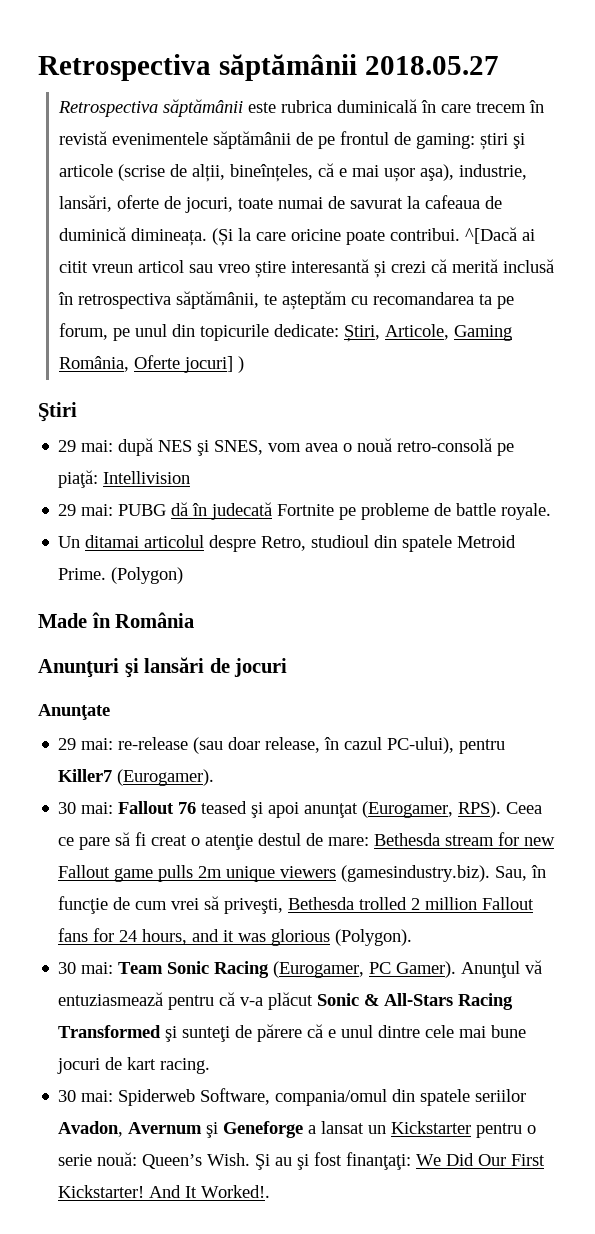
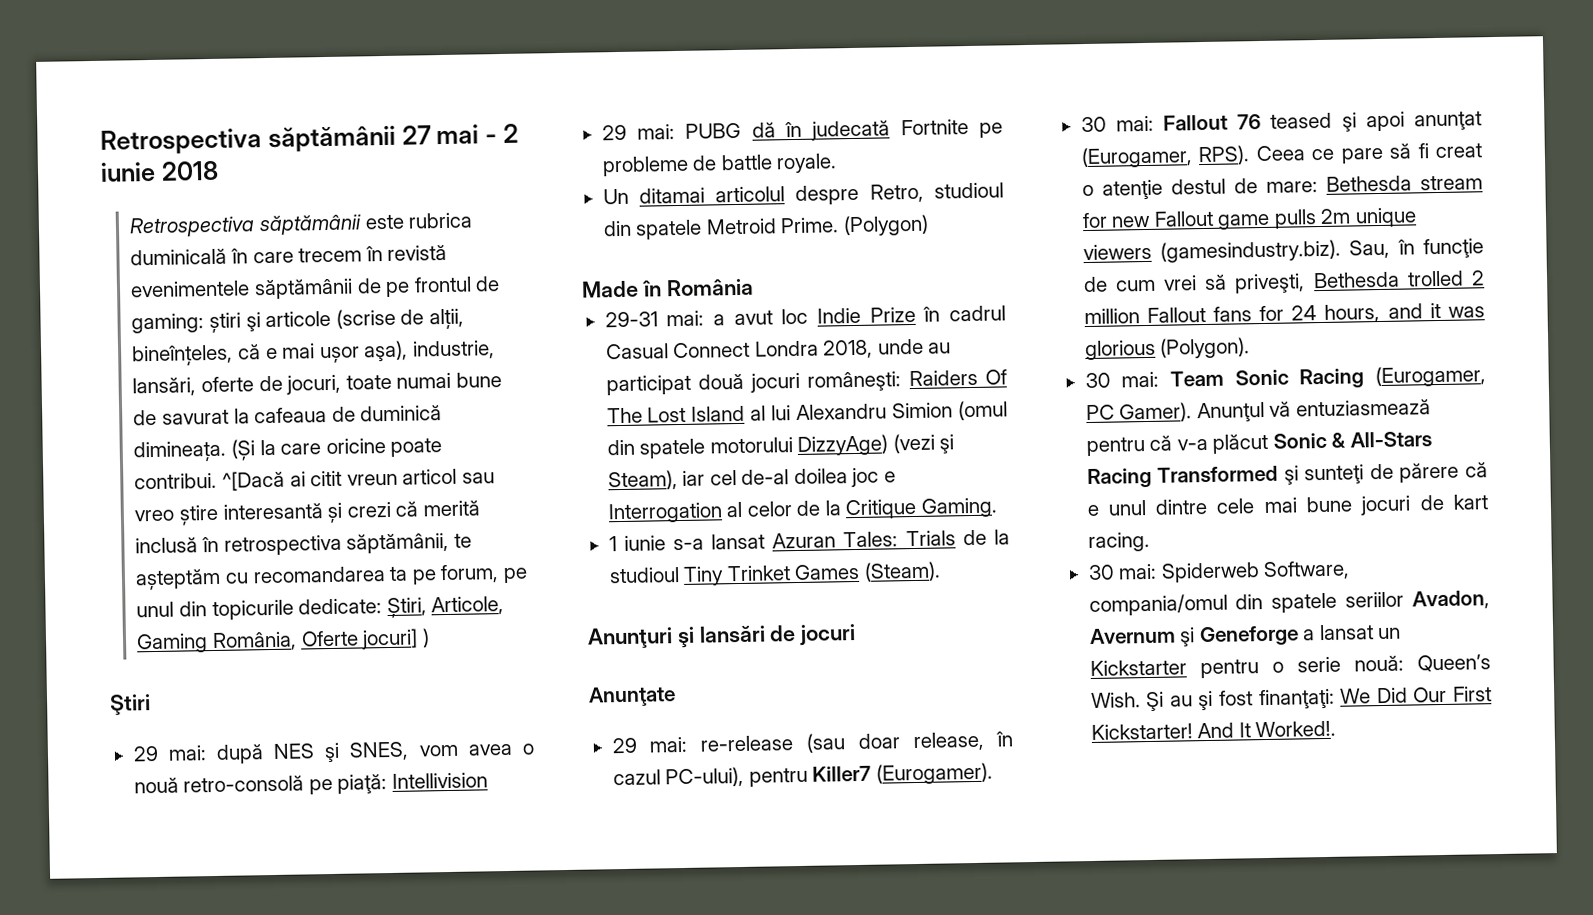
- Retrospectiva săptămânii 2018.05.27
+ Retrospectiva săptămânii 27 mai - 2 iunie 2018
- Retrospectiva săptămânii este rubrica duminicală în care trecem în revistă evenimentele săptămânii de pe frontul de gaming: știri şi articole (scrise de alții, bineînțeles, că e mai ușor aşa), industrie, lansări, oferte de jocuri, toate numai de savurat la cafeaua de duminică dimineața.
+ Retrospectiva săptămânii este rubrica duminicală în care trecem în revistă evenimentele săptămânii de pe frontul de gaming: știri şi articole (scrise de alții, bineînțeles, că e mai ușor aşa), industrie, lansări, oferte de jocuri, toate numai bune de savurat la cafeaua de duminică dimineața.
+ 29-31 mai: a avut loc Indie Prize în cadrul Casual Connect Londra 2018, unde au participat două jocuri româneşti: Raiders Of The Lost Island al lui Alexandru Simion (omul din spatele motorului DizzyAge) (vezi şi Steam), iar cel de-al doilea joc e Interrogation al celor de la Critique Gaming.
+ 1 iunie s-a lansat Azuran Tales: Trials de la studioul Tiny Trinket Games (Steam).

